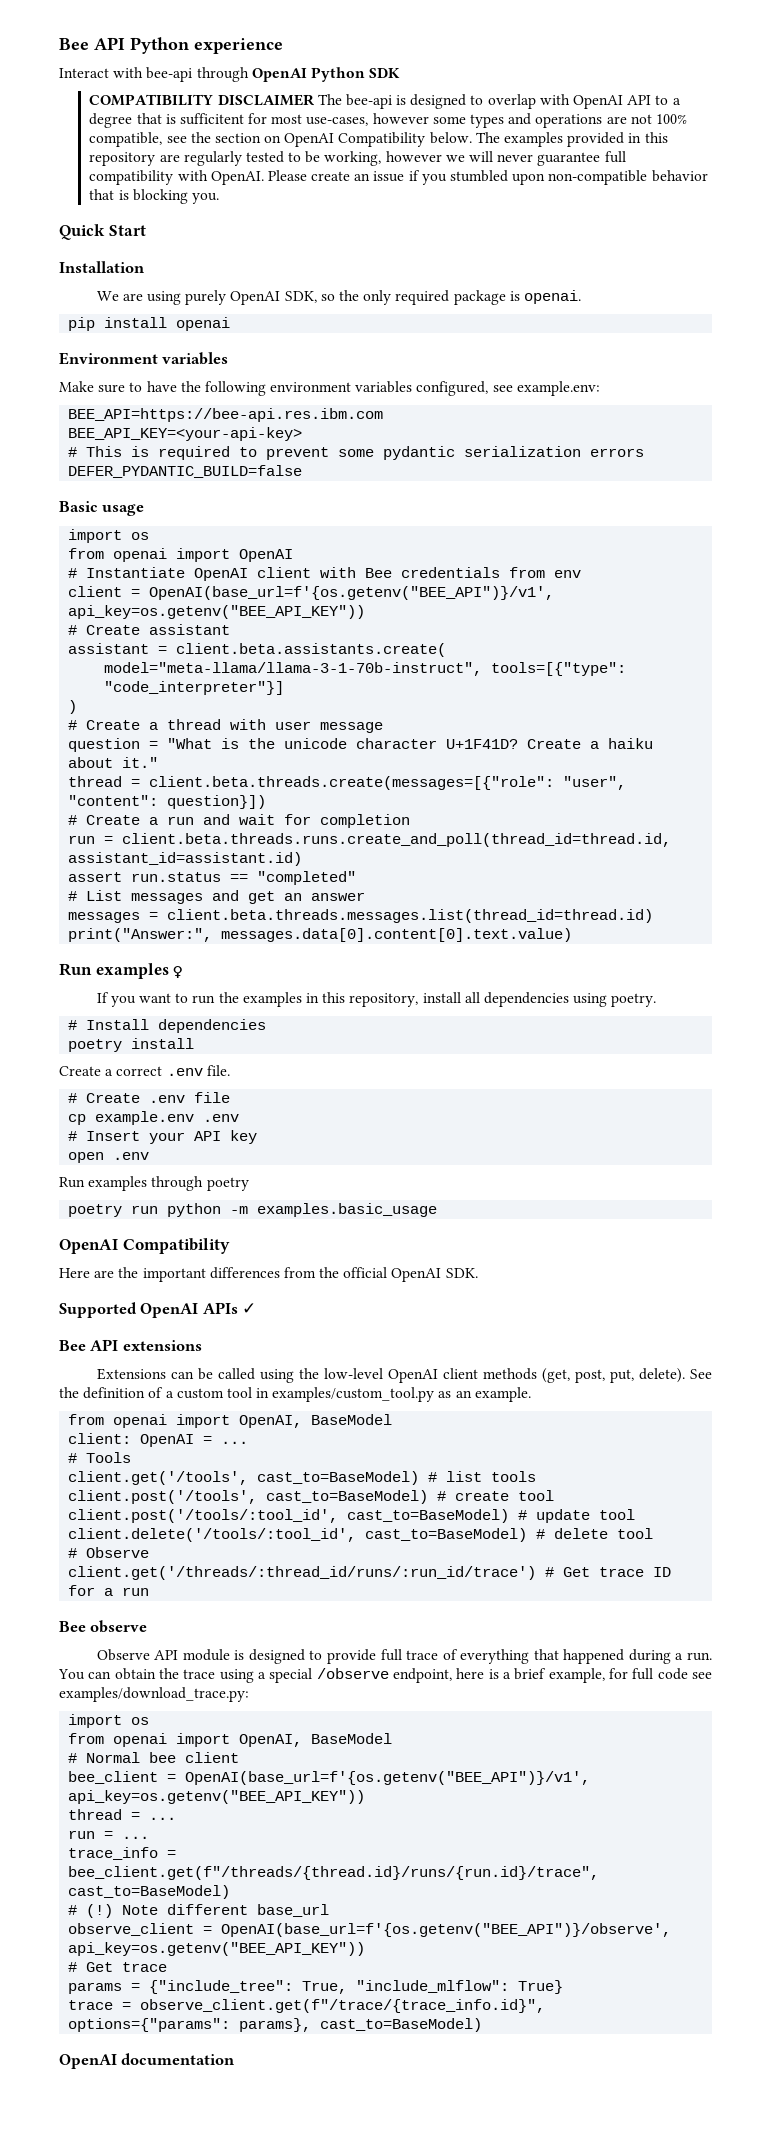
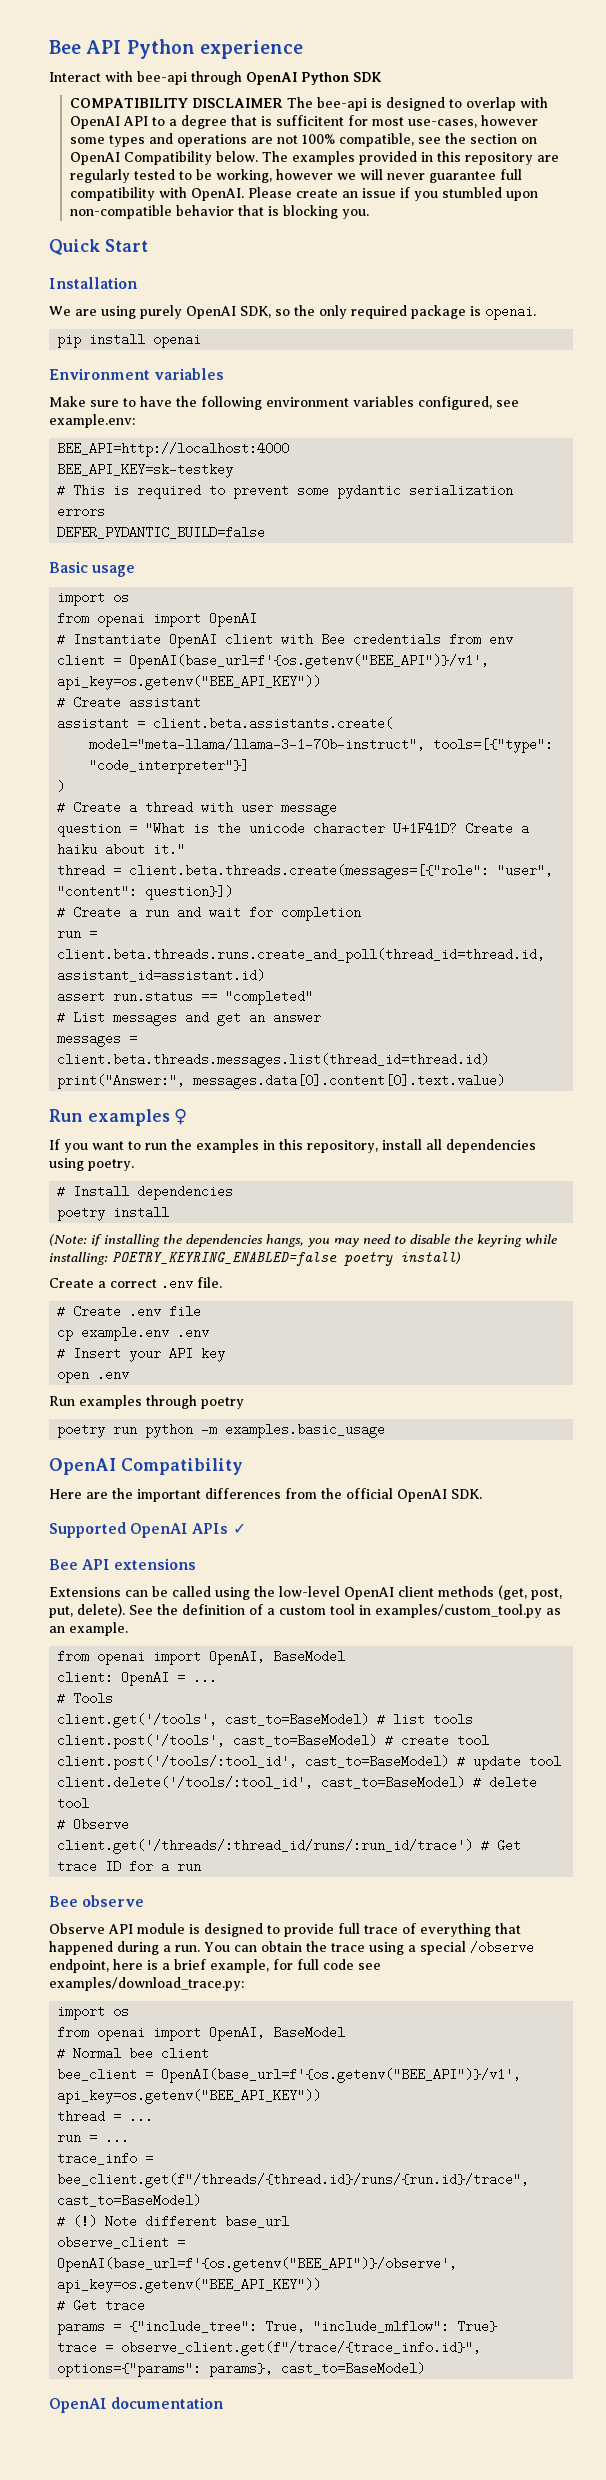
- BEE_API=https://bee-api.res.ibm.com
- BEE_API_KEY=<your-api-key>
+ BEE_API=http://localhost:4000
+ BEE_API_KEY=sk-testkey
+ (Note: if installing the dependencies hangs, you may need to disable the keyring while installing: POETRY_KEYRING_ENABLED=false poetry install)

